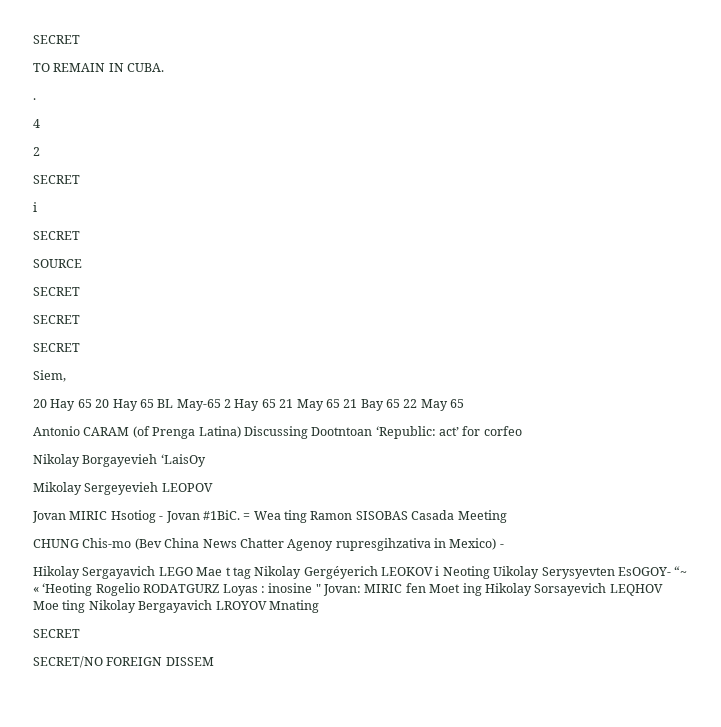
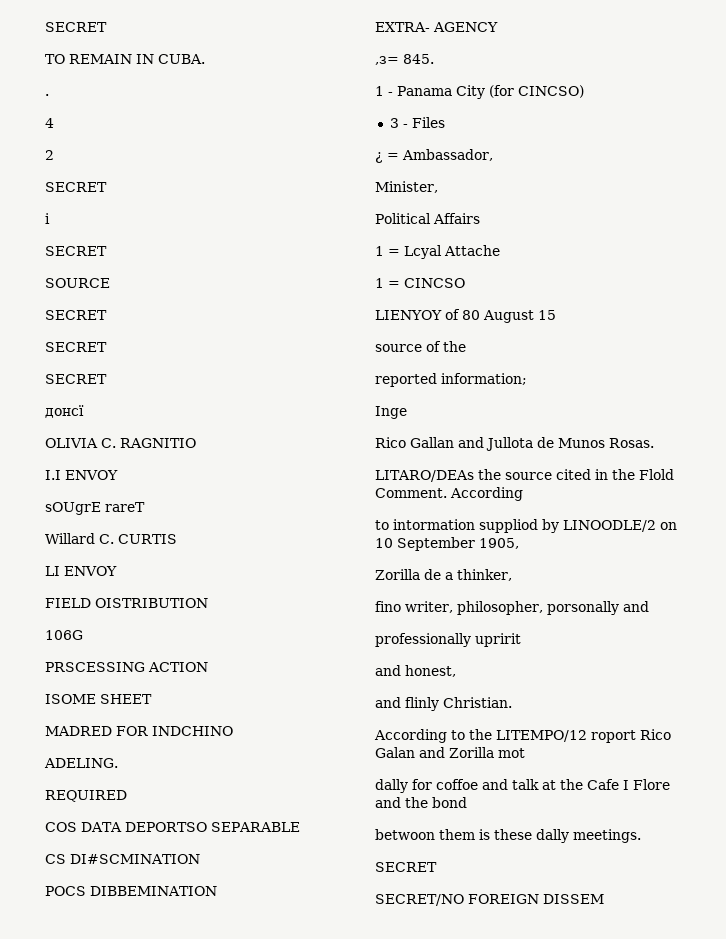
- Siem,
- 20 Hay 65 20 Hay 65 BL May-65 2 Hay 65 21 May 65 21 Bay 65 22 May 65
- Antonio CARAM (of Prenga Latina) Discussing Dootntoan ‘Republic: act’ for corfeo
- Nikolay Borgayevieh ‘LaisOy
- Mikolay Sergeyevieh LEOPOV
- Jovan MIRIC Hsotiog - Jovan #1BiC. = Wea ting Ramon SISOBAS Casada Meeting
- CHUNG Chis-mo (Bev China News Chatter Agenoy rupresgihzativa in Mexico) -
- Hikolay Sergayavich LEGO Mae t tag Nikolay Gergéyerich LEOKOV i Neoting Uikolay Serysyevten EsOGOY- “~ « ‘Heoting Rogelio RODATGURZ Loyas : inosine " Jovan: MIRIC fen Moet ing Hikolay Sorsayevich LEQHOV Moe ting Nikolay Bergayavich LROYOV Mnating
+ донсї
+ OLIVIA C. RAGNITIO
+ I.I ENVOY
+ sOUgrE rareT
+ Willard C. CURTIS
+ LI ENVOY
+ FIELD OISTRIBUTION
+ 106G
+ PRSCESSING ACTION
+ ISOME SHEET
+ MADRED FOR INDCHINO
+ ADELING.
+ REQUIRED
+ COS DATA DEPORTSO SEPARABLE
+ CS DI#SCMINATION
+ POCS DIBBEMINATION
+ EXTRA- AGENCY
+ ,з= 845.
+ 1 - Panama City (for CINCSO)
+ 3 - Files
+ ¿ = Ambassador,
+ Minister,
+ Political Affairs
+ 1 = Lcyal Attache
+ 1 = CINCSO
+ LIENYOY of 80 August 15
+ source of the
+ reported information;
+ Inge
+ Rico Gallan and Jullota de Munos Rosas.
+ LITARO/DEAs the source cited in the Flold Comment. According
+ to intormation suppliod by LINOODLE/2 on 10 September 1905,
+ Zorilla de a thinker,
+ fino writer, philosopher, porsonally and
+ professionally upririt
+ and honest,
+ and flinly Christian.
+ According to the LITEMPO/12 roport Rico Galan and Zorilla mot
+ dally for coffoe and talk at the Cafe I Flore and the bond
+ betwoon them is these dally meetings.

